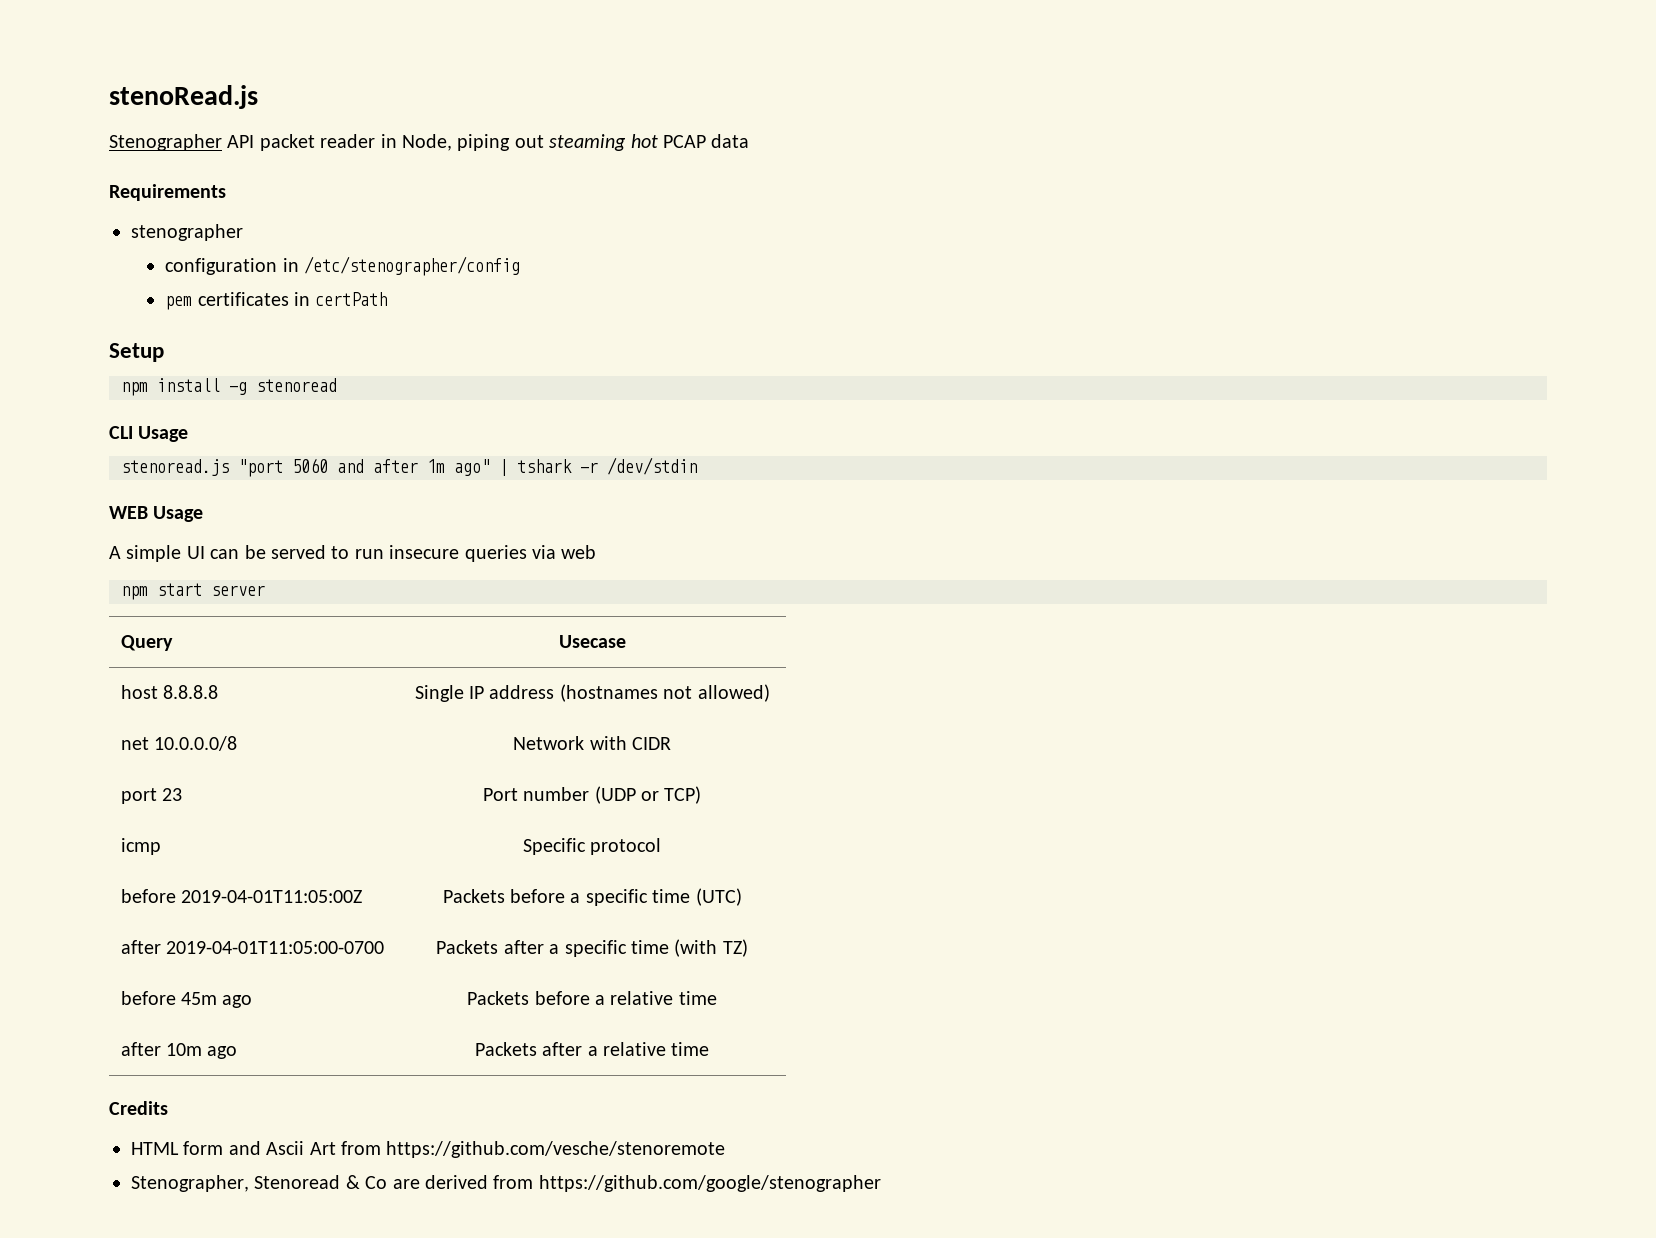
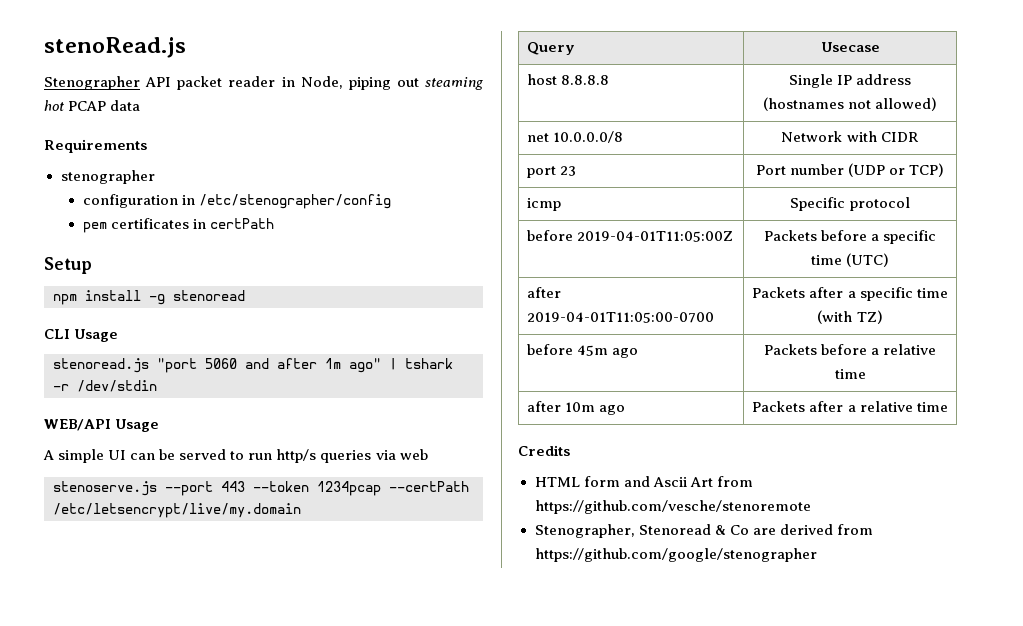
- WEB Usage
+ WEB/API Usage
- A simple UI can be served to run insecure queries via web
+ A simple UI can be served to run http/s queries via web
- npm start server
+ stenoserve.js --port 443 --token 1234pcap --certPath /etc/letsencrypt/live/my.domain

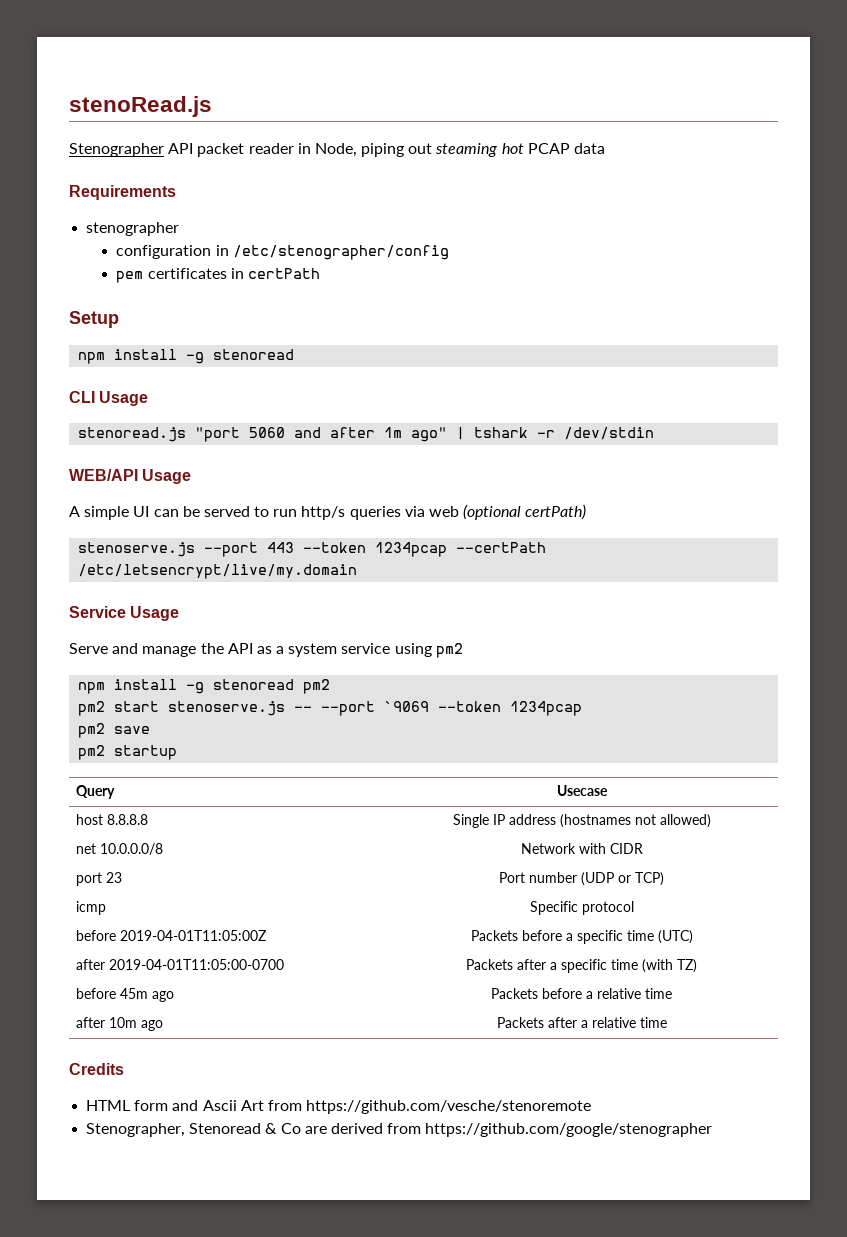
- A simple UI can be served to run http/s queries via web
+ A simple UI can be served to run http/s queries via web (optional certPath)
+ Service Usage
+ Serve and manage the API as a system service using pm2
+ npm install -g stenoread pm2
+ pm2 start stenoserve.js -- --port `9069 --token 1234pcap
+ pm2 save
+ pm2 startup

